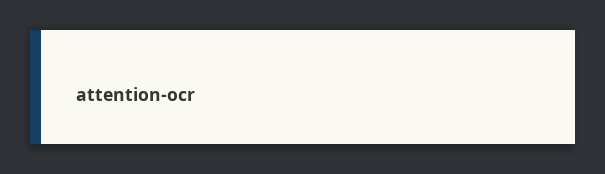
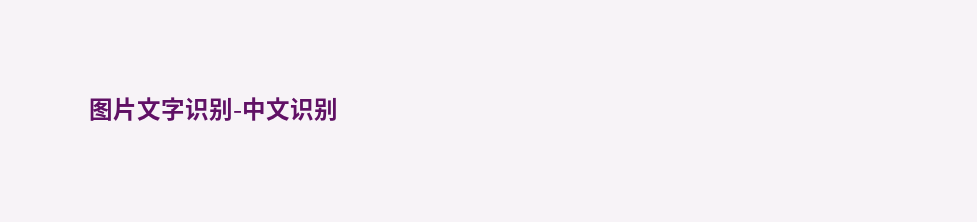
- attention-ocr
+ 图片文字识别-中文识别

